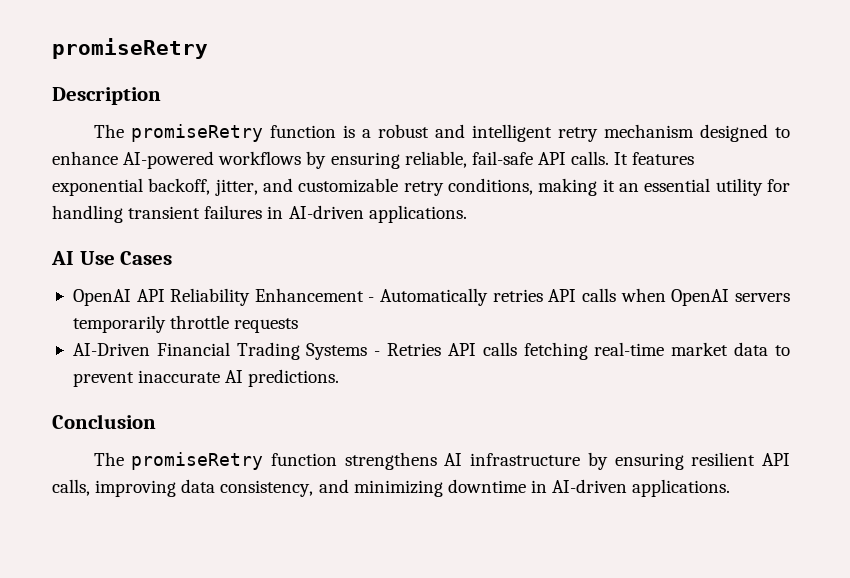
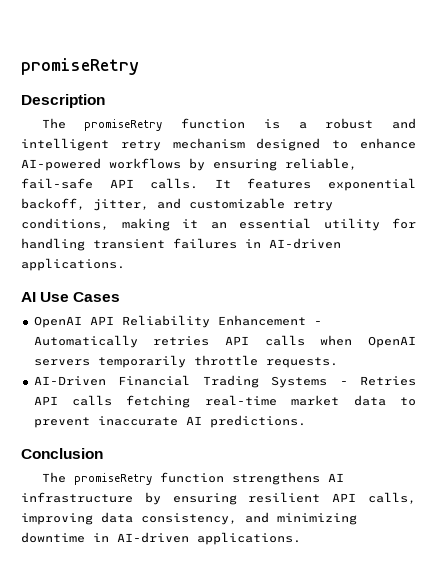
- OpenAI API Reliability Enhancement - Automatically retries API calls when OpenAI servers temporarily throttle requests
+ OpenAI API Reliability Enhancement - Automatically retries API calls when OpenAI servers temporarily throttle requests.

